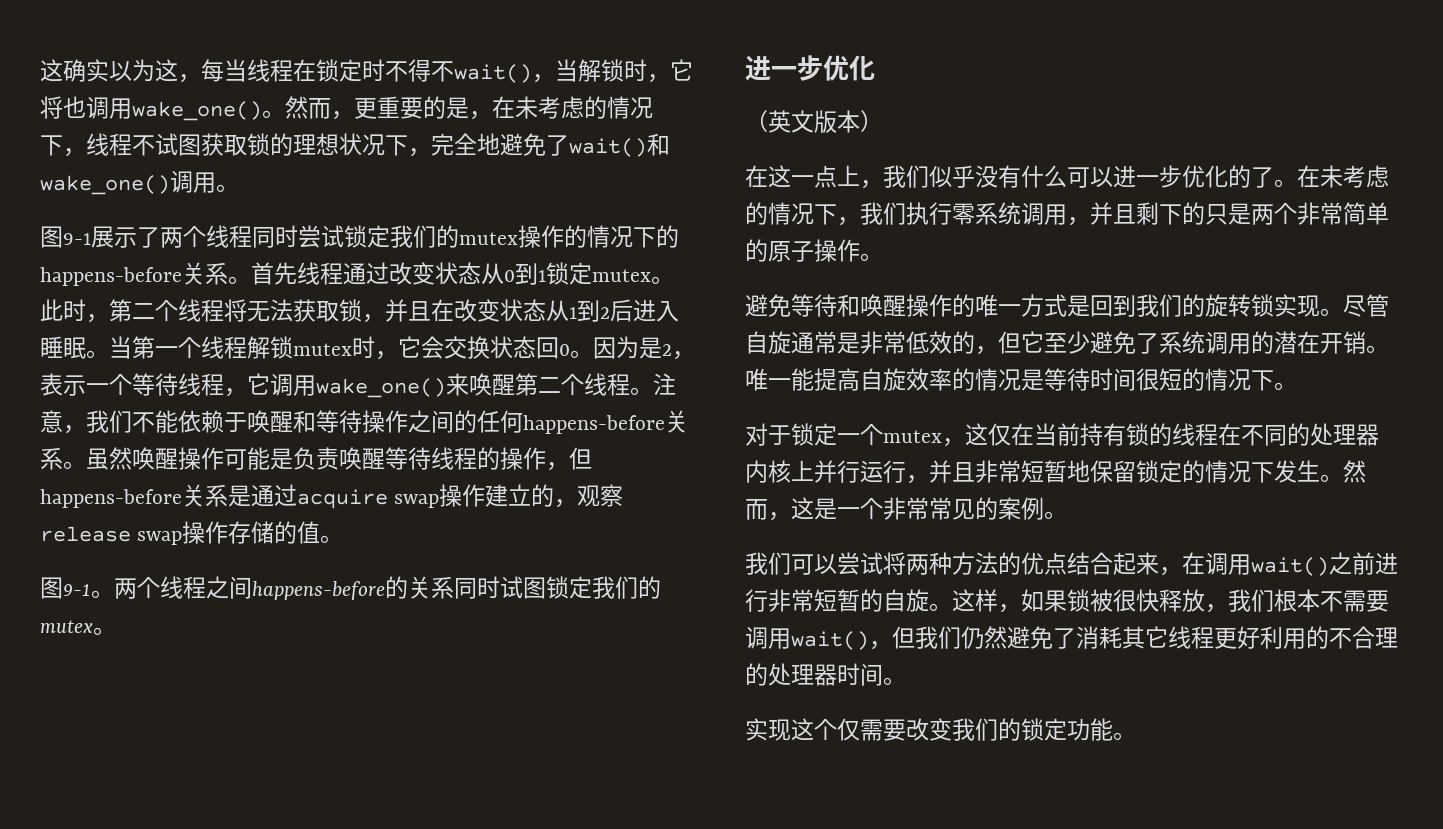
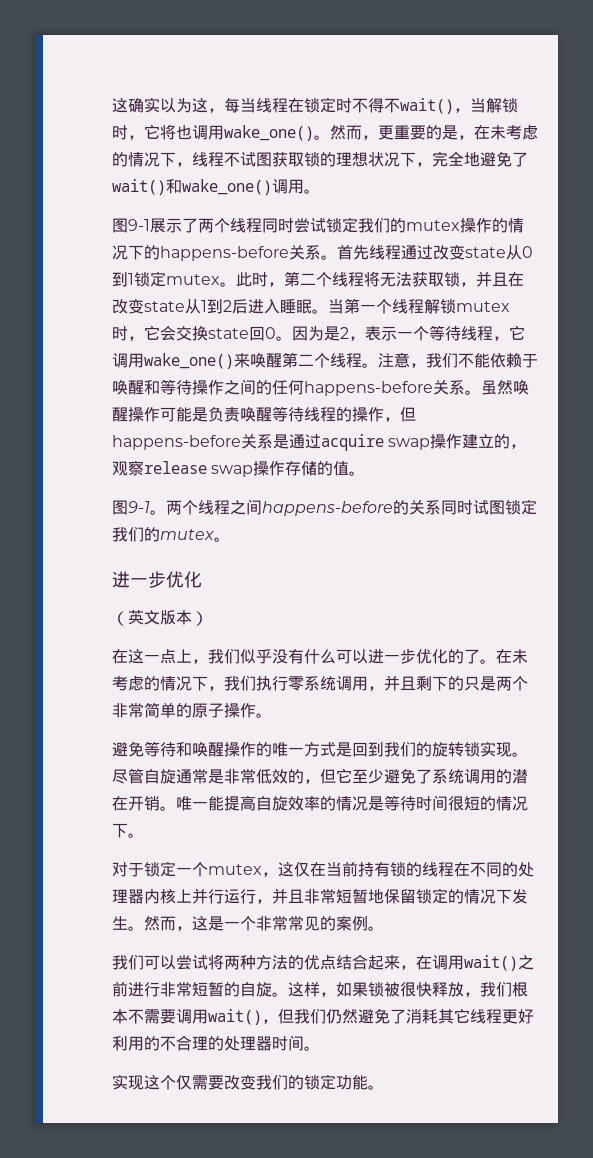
- 首先线程通过改变状态从0到1锁定mutex。
+ 首先线程通过改变state从0到1锁定mutex。
- 此时，第二个线程将无法获取锁，并且在改变状态从1到2后进入睡眠。
+ 此时，第二个线程将无法获取锁，并且在改变state从1到2后进入睡眠。
- 当第一个线程解锁mutex时，它会交换状态回0。
+ 当第一个线程解锁mutex时，它会交换state回0。

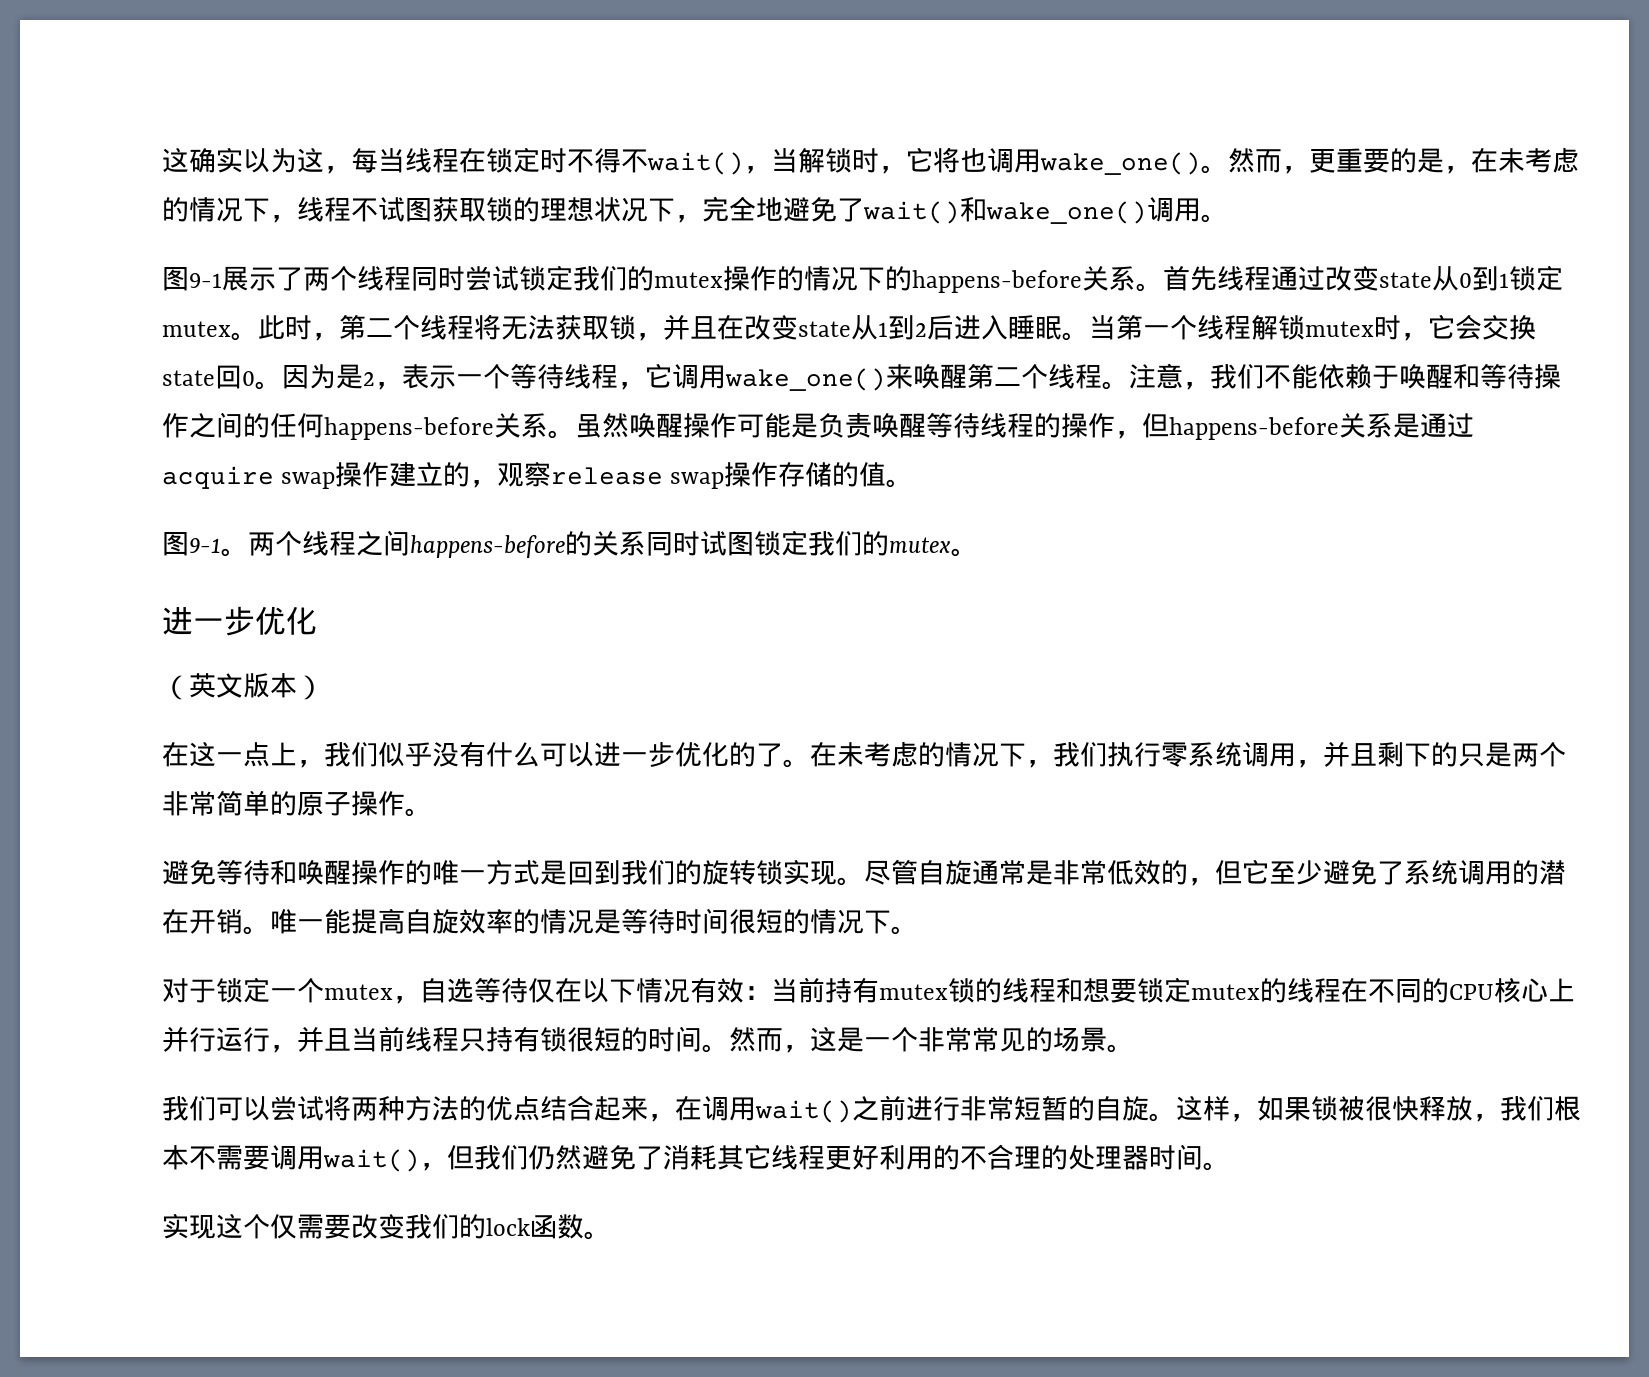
- 对于锁定一个mutex，这仅在当前持有锁的线程在不同的处理器内核上并行运行，并且非常短暂地保留锁定的情况下发生。
+ 对于锁定一个mutex，自选等待仅在以下情况有效：当前持有mutex锁的线程和想要锁定mutex的线程在不同的CPU核心上并行运行，并且当前线程只持有锁很短的时间。
- 然而，这是一个非常常见的案例。
+ 然而，这是一个非常常见的场景。
- 实现这个仅需要改变我们的锁定功能。
+ 实现这个仅需要改变我们的lock函数。

